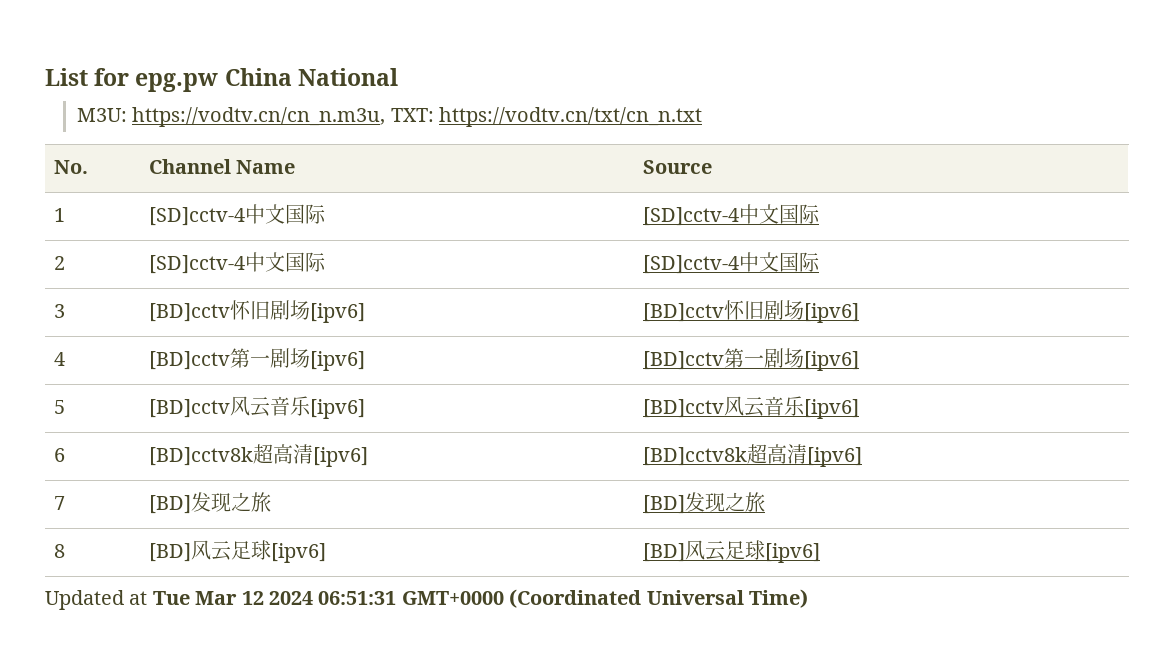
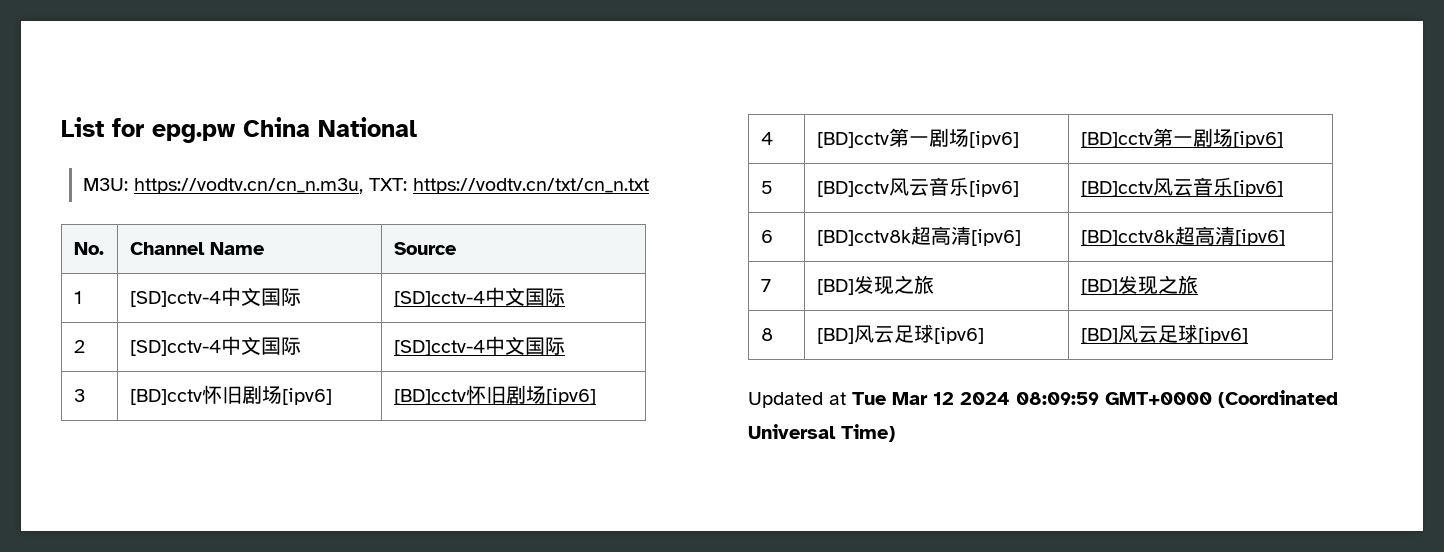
- Updated at Tue Mar 12 2024 06:51:31 GMT+0000 (Coordinated Universal Time)
+ Updated at Tue Mar 12 2024 08:09:59 GMT+0000 (Coordinated Universal Time)

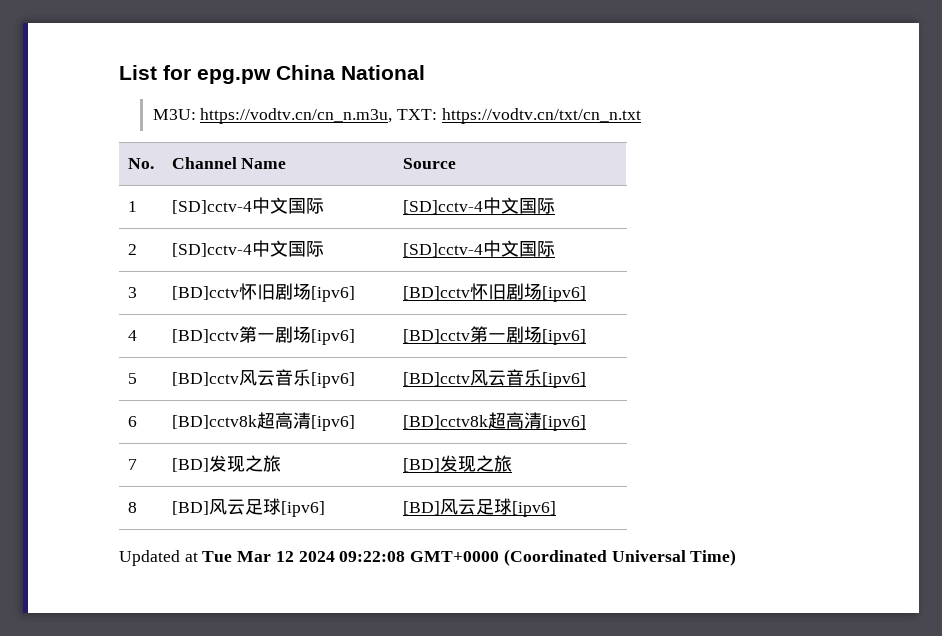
- Updated at Tue Mar 12 2024 08:09:59 GMT+0000 (Coordinated Universal Time)
+ Updated at Tue Mar 12 2024 09:22:08 GMT+0000 (Coordinated Universal Time)

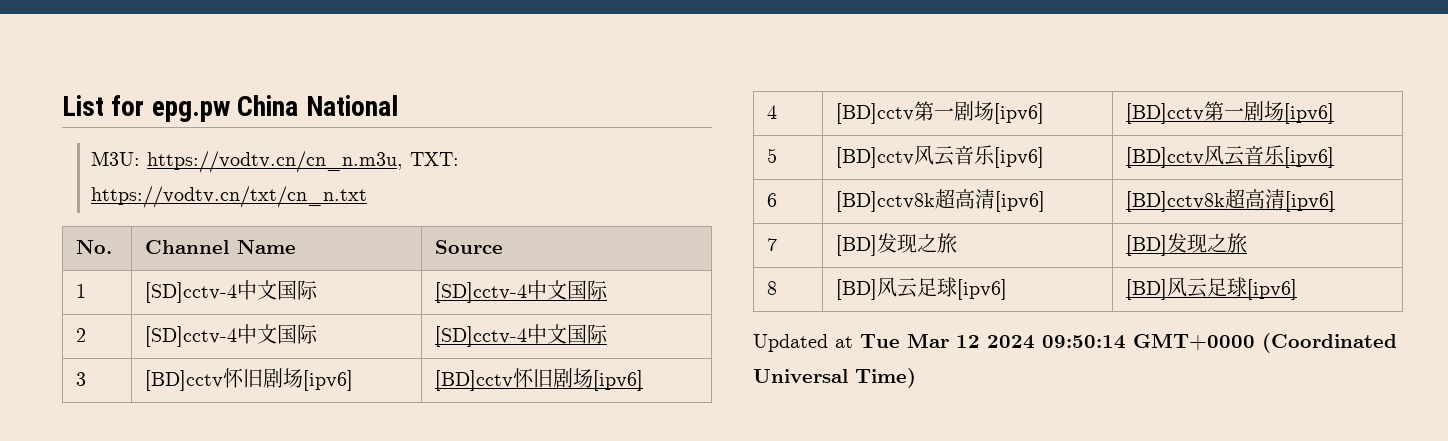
- Updated at Tue Mar 12 2024 09:22:08 GMT+0000 (Coordinated Universal Time)
+ Updated at Tue Mar 12 2024 09:50:14 GMT+0000 (Coordinated Universal Time)

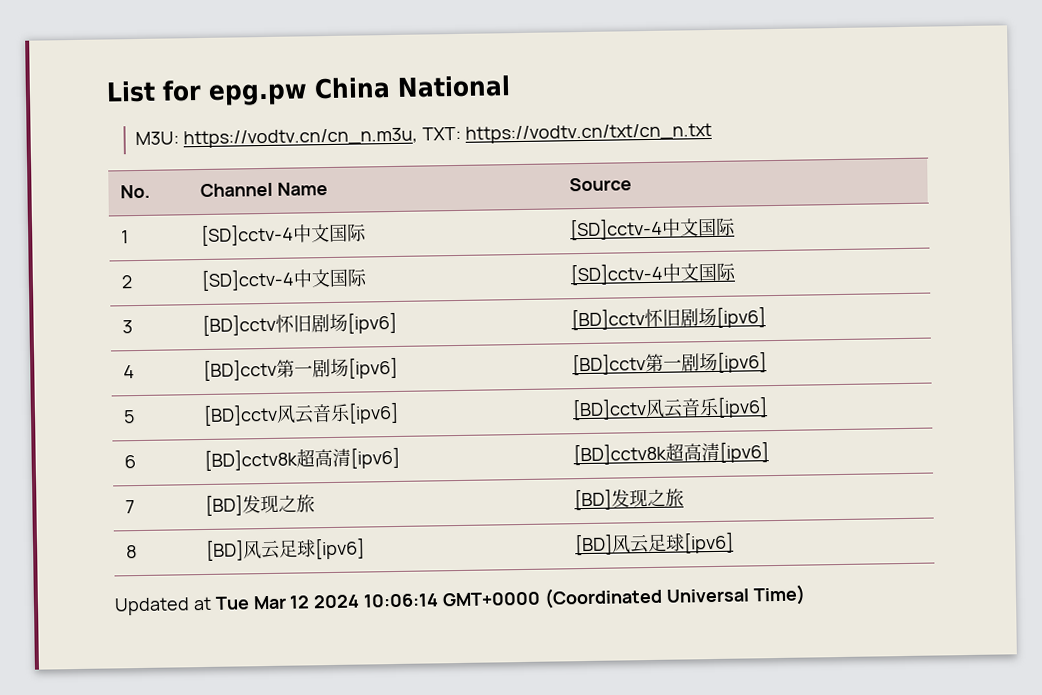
- Updated at Tue Mar 12 2024 09:50:14 GMT+0000 (Coordinated Universal Time)
+ Updated at Tue Mar 12 2024 10:06:14 GMT+0000 (Coordinated Universal Time)

